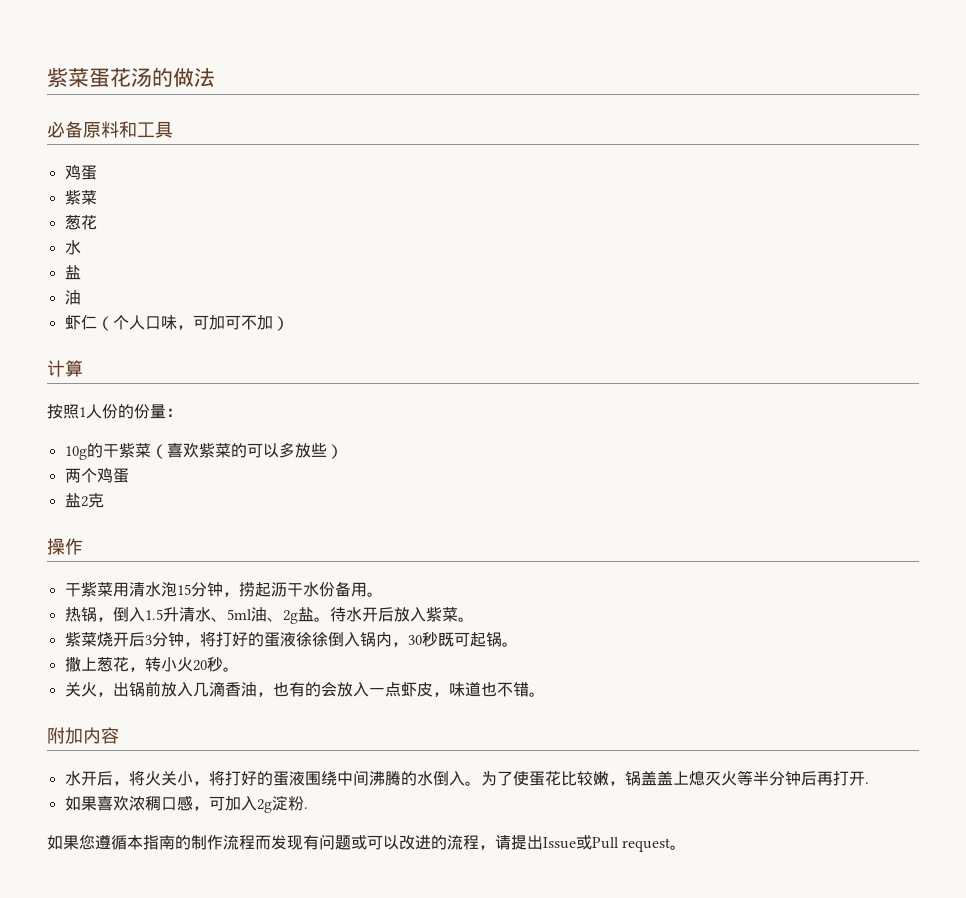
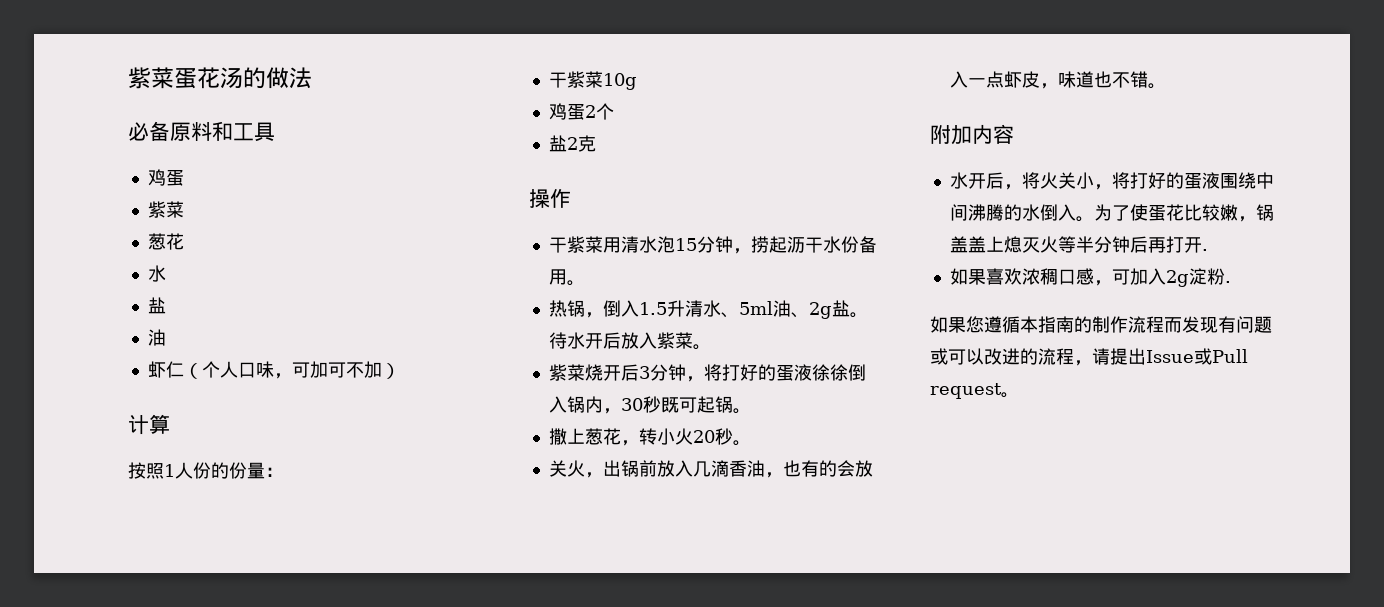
- 10g的干紫菜（喜欢紫菜的可以多放些）
- 两个鸡蛋
+ 干紫菜10g
+ 鸡蛋2个

